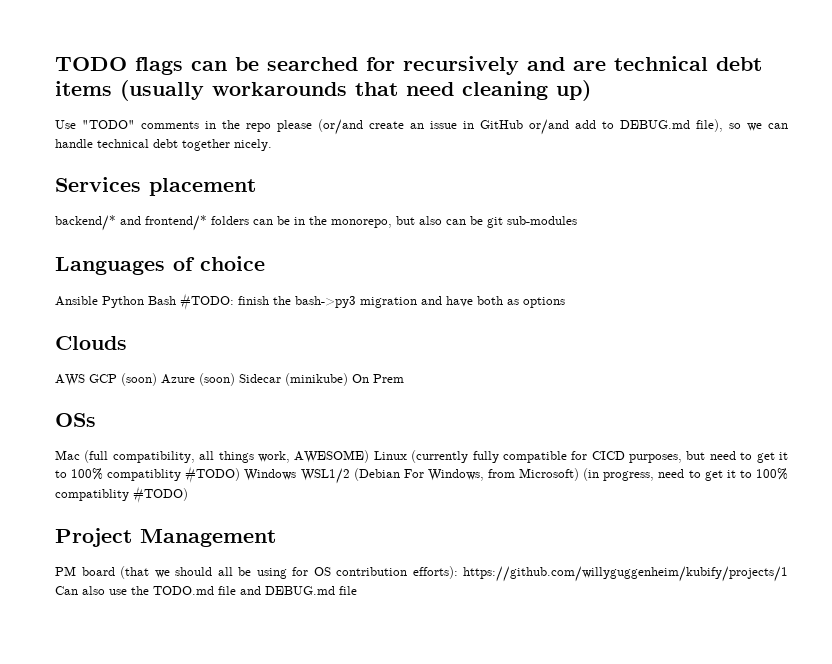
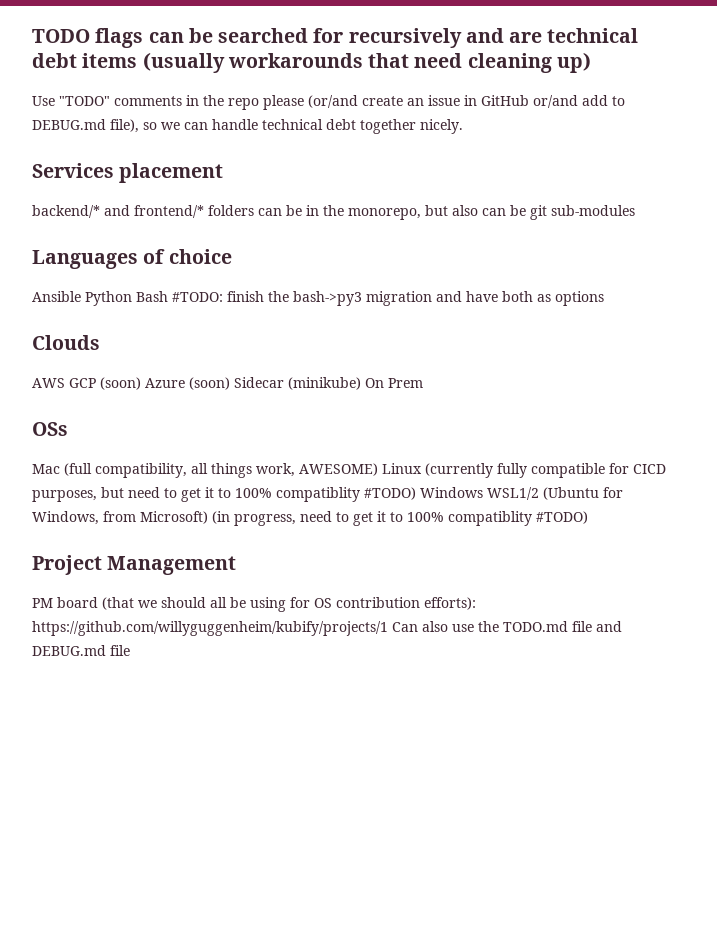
- Mac (full compatibility, all things work, AWESOME) Linux (currently fully compatible for CICD purposes, but need to get it to 100% compatiblity #TODO) Windows WSL1/2 (Debian For Windows, from Microsoft) (in progress, need to get it to 100% compatiblity #TODO)
+ Mac (full compatibility, all things work, AWESOME) Linux (currently fully compatible for CICD purposes, but need to get it to 100% compatiblity #TODO) Windows WSL1/2 (Ubuntu for Windows, from Microsoft) (in progress, need to get it to 100% compatiblity #TODO)

